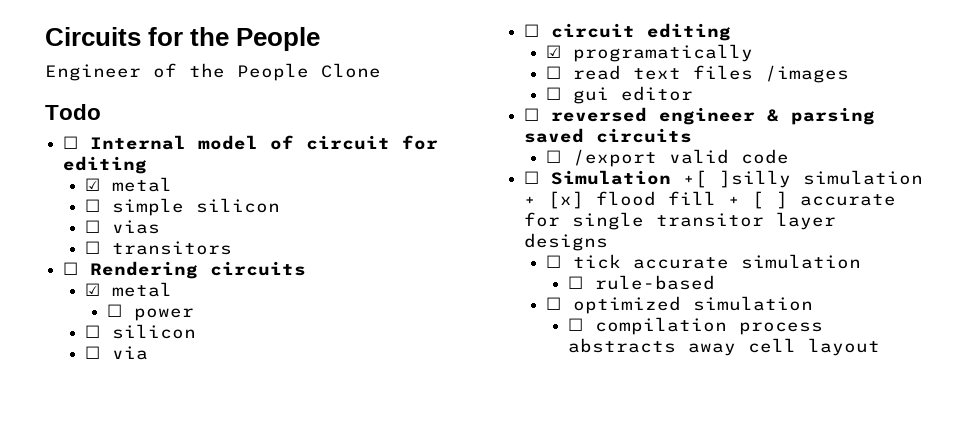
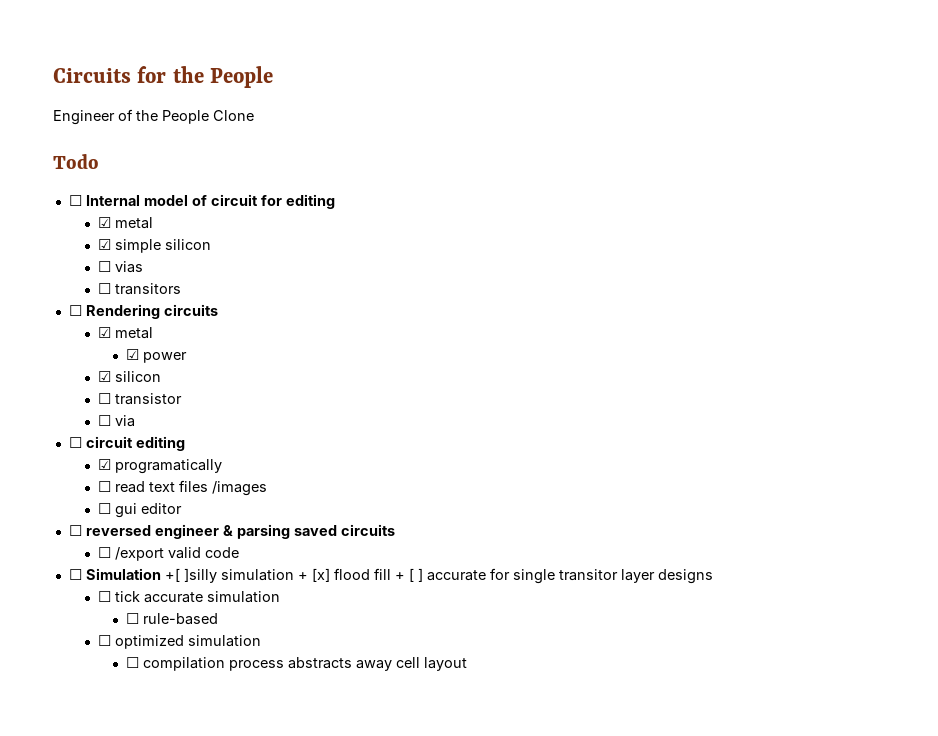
- ☐ simple silicon
+ ☑ simple silicon
- ☐ power
+ ☑ power
- ☐ silicon
+ ☑ silicon
+ ☐ transistor

